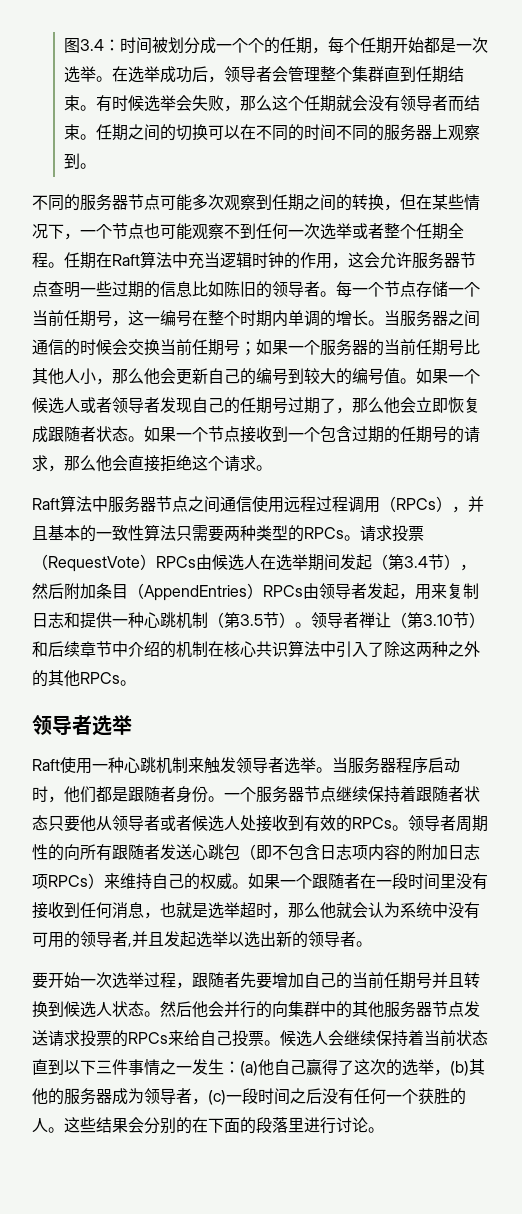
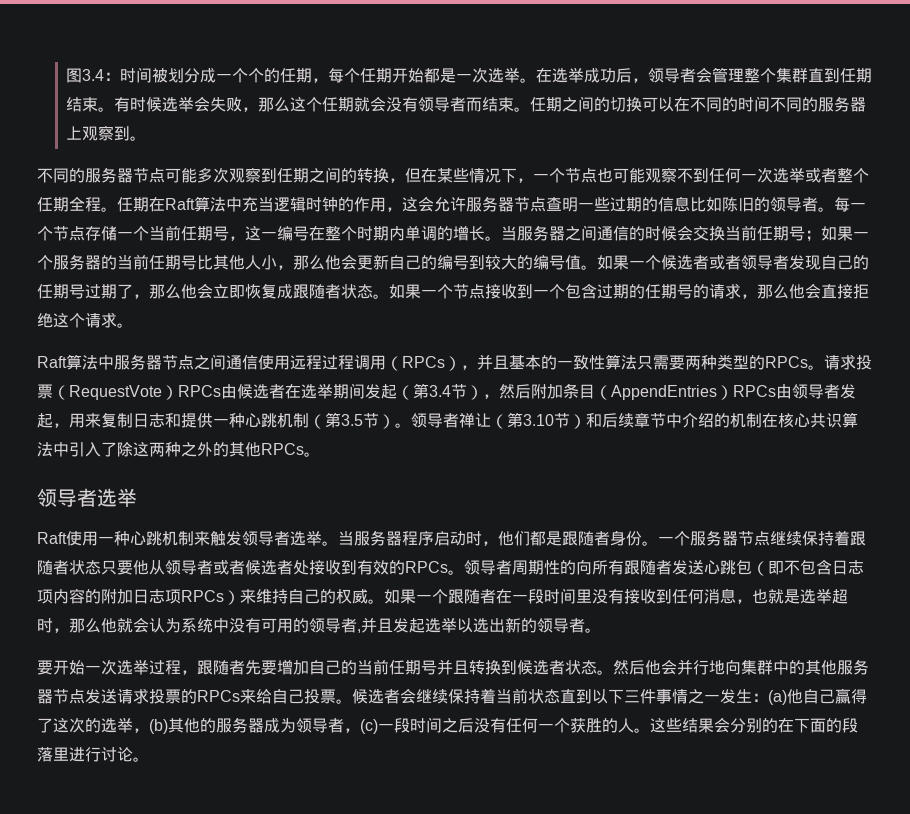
- 如果一个候选人或者领导者发现自己的任期号过期了，那么他会立即恢复成跟随者状态。
+ 如果一个候选者或者领导者发现自己的任期号过期了，那么他会立即恢复成跟随者状态。
- 请求投票（RequestVote）RPCs由候选人在选举期间发起（第3.4节），然后附加条目（AppendEntries）RPCs由领导者发起，用来复制日志和提供一种心跳机制（第3.5节）。
+ 请求投票（RequestVote）RPCs由候选者在选举期间发起（第3.4节），然后附加条目（AppendEntries）RPCs由领导者发起，用来复制日志和提供一种心跳机制（第3.5节）。
- 一个服务器节点继续保持着跟随者状态只要他从领导者或者候选人处接收到有效的RPCs。
+ 一个服务器节点继续保持着跟随者状态只要他从领导者或者候选者处接收到有效的RPCs。
- 要开始一次选举过程，跟随者先要增加自己的当前任期号并且转换到候选人状态。
+ 要开始一次选举过程，跟随者先要增加自己的当前任期号并且转换到候选者状态。
- 然后他会并行的向集群中的其他服务器节点发送请求投票的RPCs来给自己投票。
+ 然后他会并行地向集群中的其他服务器节点发送请求投票的RPCs来给自己投票。
- 候选人会继续保持着当前状态直到以下三件事情之一发生：(a)他自己赢得了这次的选举，(b)其他的服务器成为领导者，(c)一段时间之后没有任何一个获胜的人。
+ 候选者会继续保持着当前状态直到以下三件事情之一发生：(a)他自己赢得了这次的选举，(b)其他的服务器成为领导者，(c)一段时间之后没有任何一个获胜的人。

